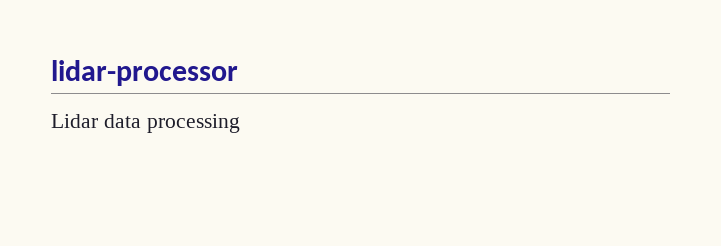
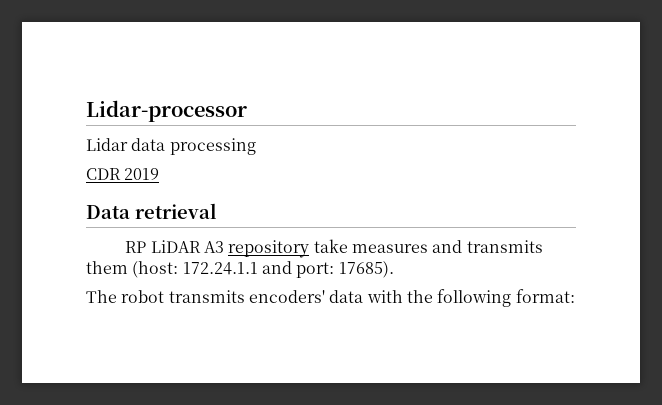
- lidar-processor
+ Lidar-processor
+ CDR 2019
+ Data retrieval
+ RP LiDAR A3 repository take measures and transmits them (host: 172.24.1.1 and port: 17685).
+ The robot transmits encoders' data with the following format:

